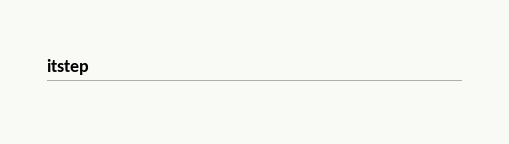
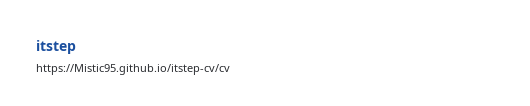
+ https://Mistic95.github.io/itstep-cv/cv

